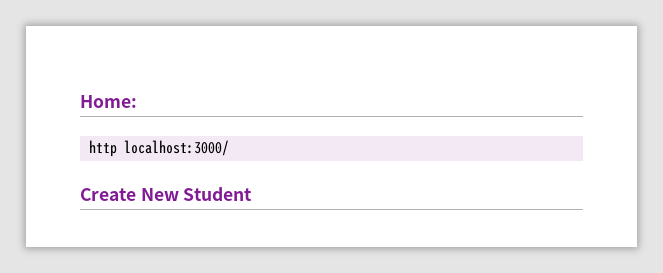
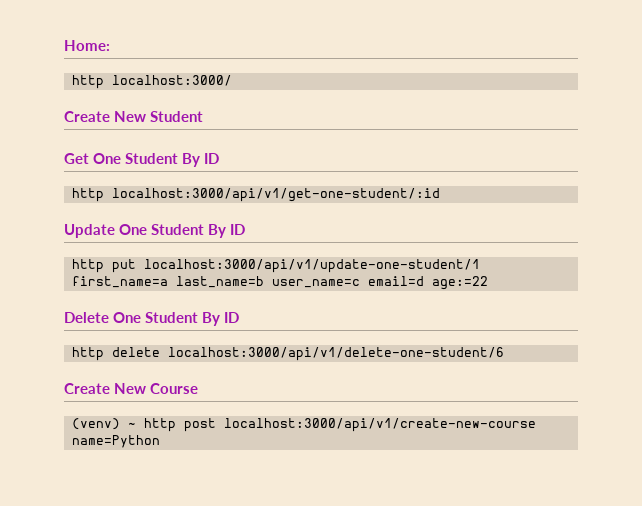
+ Get One Student By ID
+ http localhost:3000/api/v1/get-one-student/:id
+ Update One Student By ID
+ http put localhost:3000/api/v1/update-one-student/1 first_name=a last_name=b user_name=c email=d age:=22
+ Delete One Student By ID
+ http delete localhost:3000/api/v1/delete-one-student/6
+ Create New Course
+ (venv) ~ http post localhost:3000/api/v1/create-new-course name=Python

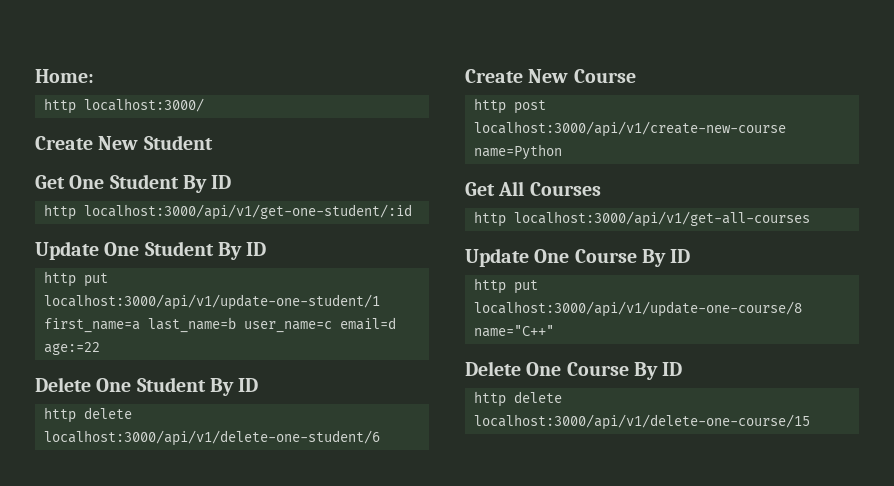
- (venv) ~ http post localhost:3000/api/v1/create-new-course name=Python
+ http post localhost:3000/api/v1/create-new-course name=Python
+ Get All Courses
+ http localhost:3000/api/v1/get-all-courses
+ Update One Course By ID
+ http put localhost:3000/api/v1/update-one-course/8 name="C++"
+ Delete One Course By ID
+ http delete localhost:3000/api/v1/delete-one-course/15

